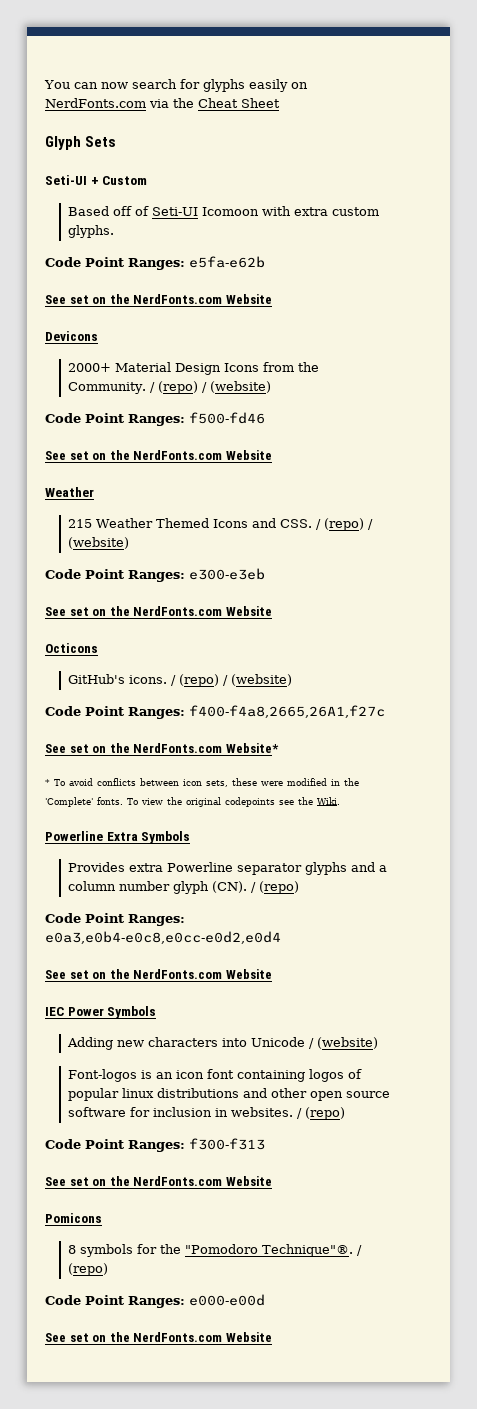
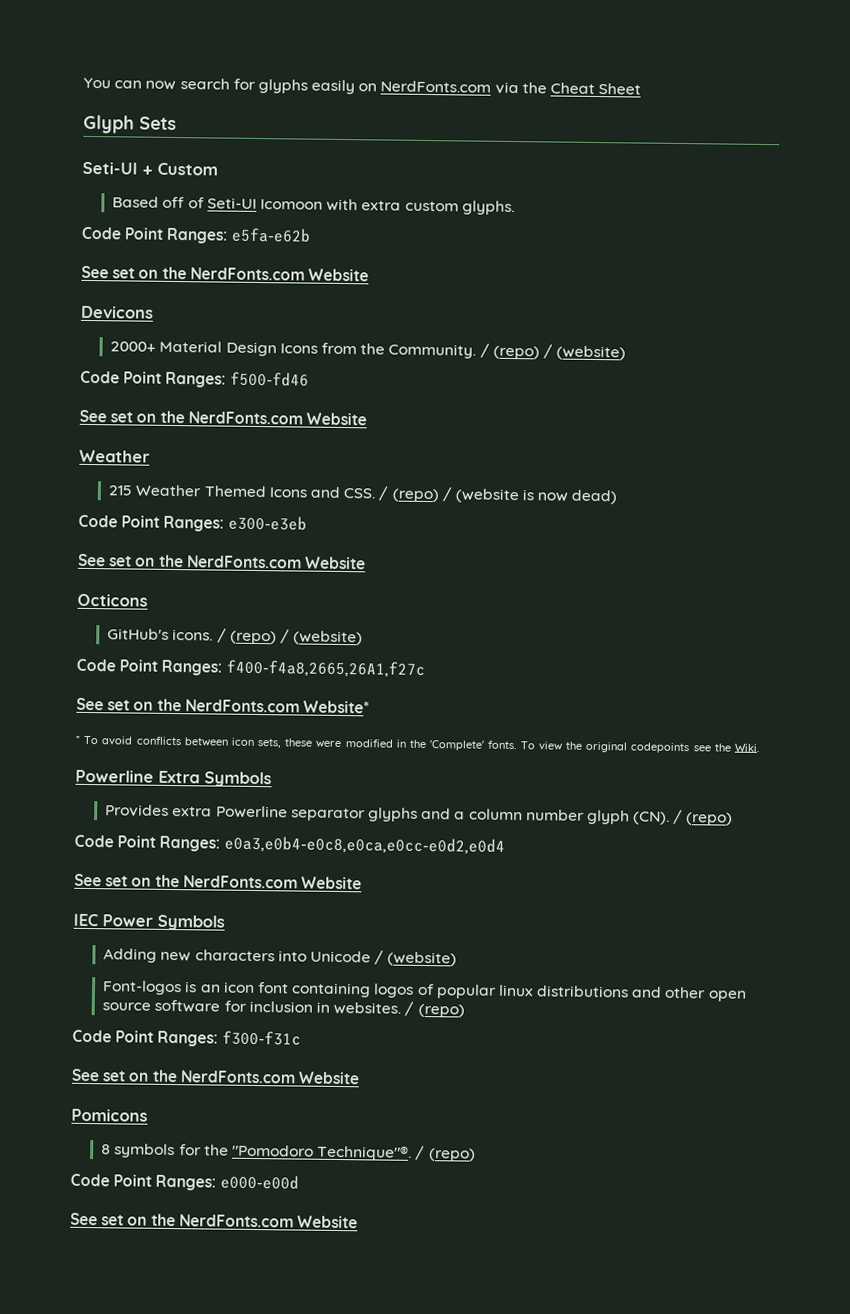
- 215 Weather Themed Icons and CSS. / (repo) / (website)
+ 215 Weather Themed Icons and CSS. / (repo) / (website is now dead)
- Code Point Ranges: e0a3,e0b4-e0c8,e0cc-e0d2,e0d4
+ Code Point Ranges: e0a3,e0b4-e0c8,e0ca,e0cc-e0d2,e0d4
- Code Point Ranges: f300-f313
+ Code Point Ranges: f300-f31c

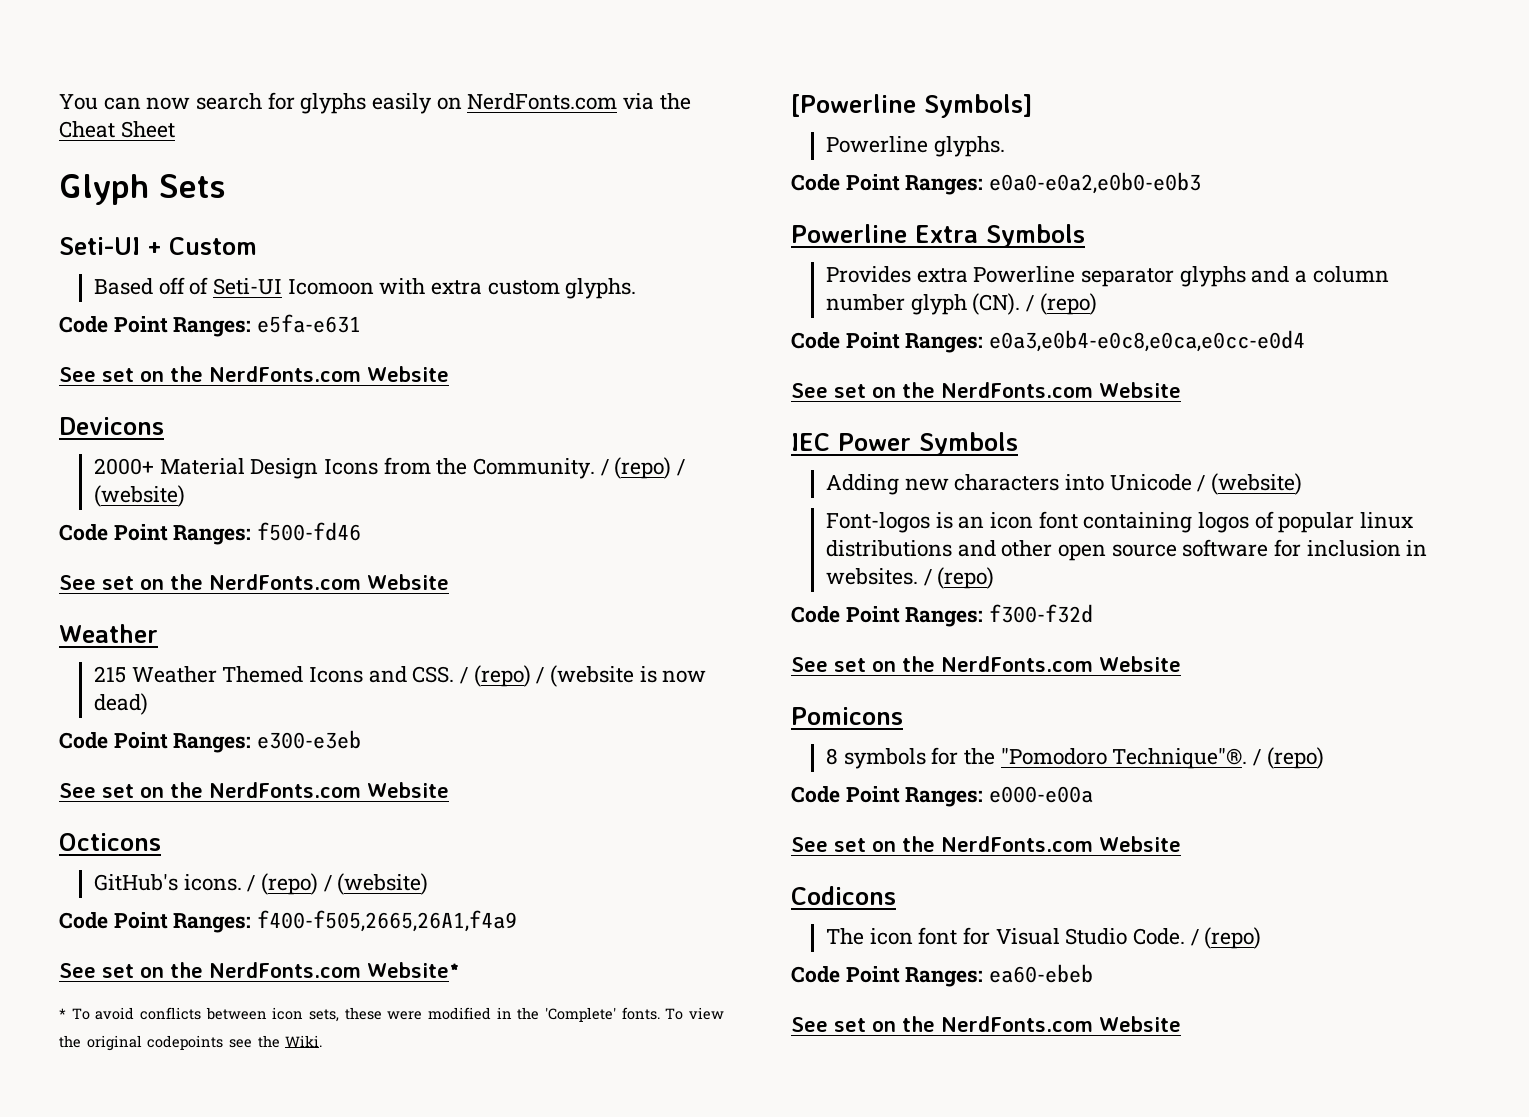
- Code Point Ranges: e5fa-e62b
+ Code Point Ranges: e5fa-e631
- Code Point Ranges: f400-f4a8,2665,26A1,f27c
+ Code Point Ranges: f400-f505,2665,26A1,f4a9
+ [Powerline Symbols]
+ Powerline glyphs.
+ Code Point Ranges: e0a0-e0a2,e0b0-e0b3
- Code Point Ranges: e0a3,e0b4-e0c8,e0ca,e0cc-e0d2,e0d4
+ Code Point Ranges: e0a3,e0b4-e0c8,e0ca,e0cc-e0d4
- Code Point Ranges: f300-f31c
+ Code Point Ranges: f300-f32d
- Code Point Ranges: e000-e00d
+ Code Point Ranges: e000-e00a
+ See set on the NerdFonts.com Website
+ Codicons
+ The icon font for Visual Studio Code. / (repo)
+ Code Point Ranges: ea60-ebeb

